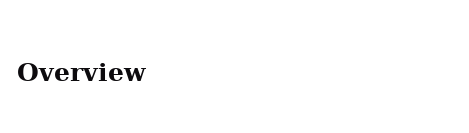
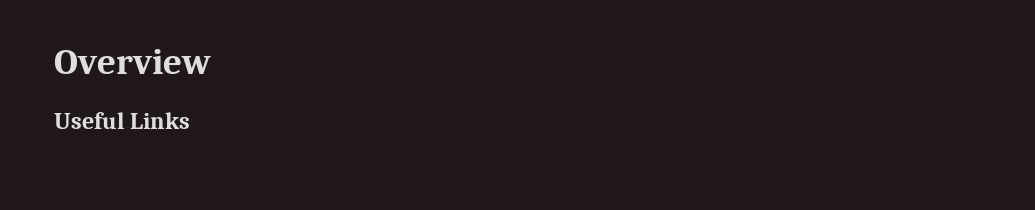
+ Useful Links

